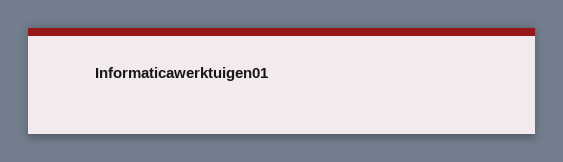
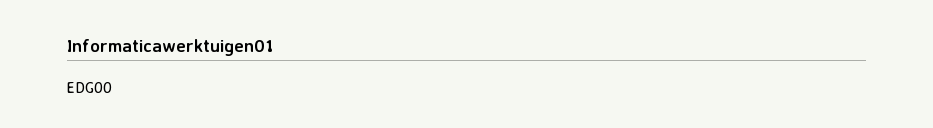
+ EDG00

